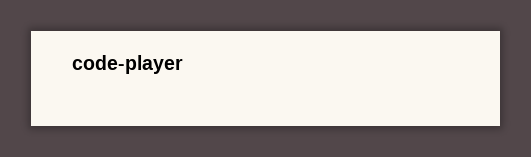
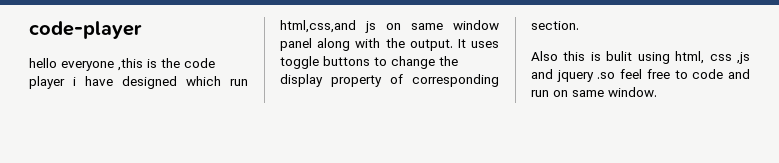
+ hello everyone ,this is the code player i have designed which run html,css,and js on same window panel along with the output. It uses toggle buttons to change the display property of corresponding section.
+ Also this is bulit using html, css ,js and jquery .so feel free to code and run on same window.

